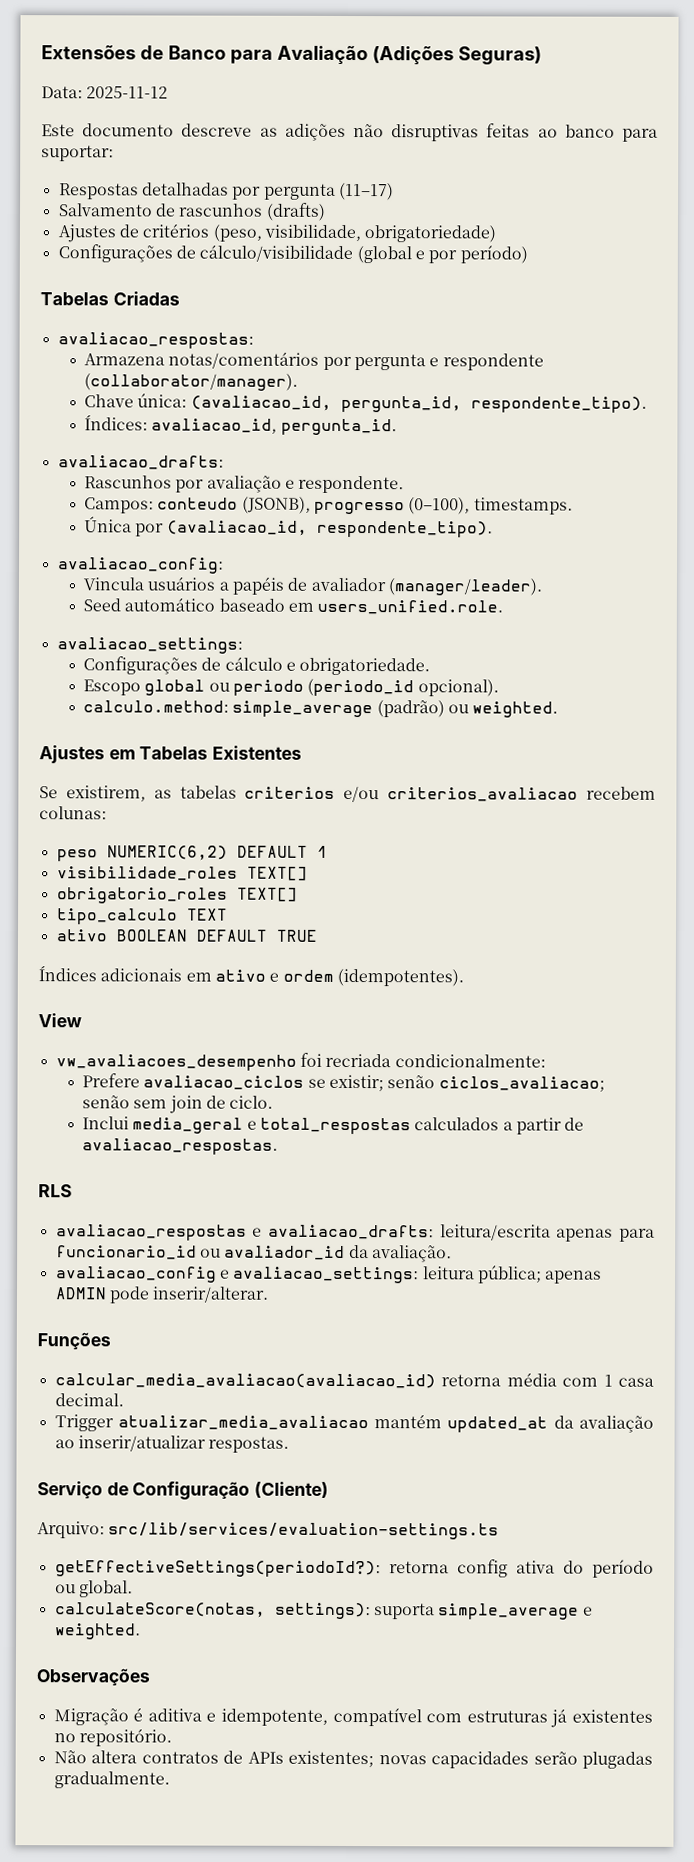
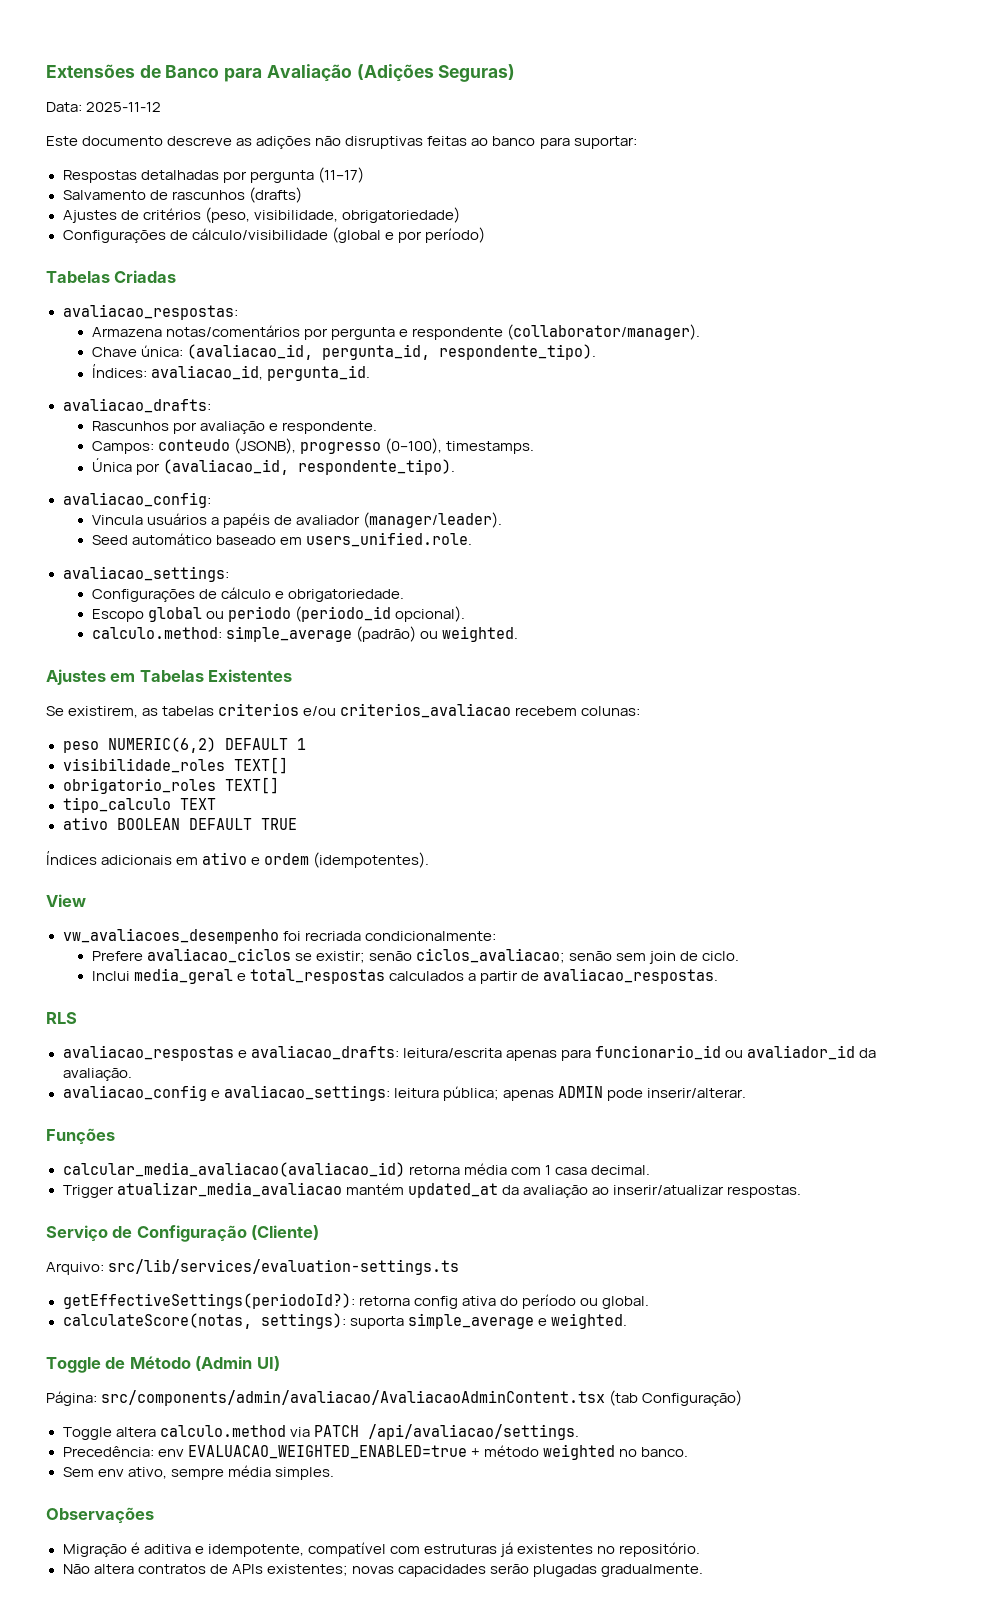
+ Toggle de Método (Admin UI)
+ Página: src/components/admin/avaliacao/AvaliacaoAdminContent.tsx (tab Configuração)
+ Toggle altera calculo.method via PATCH /api/avaliacao/settings.
+ Precedência: env EVALUACAO_WEIGHTED_ENABLED=true + método weighted no banco.
+ Sem env ativo, sempre média simples.

